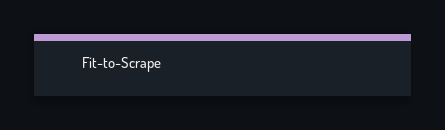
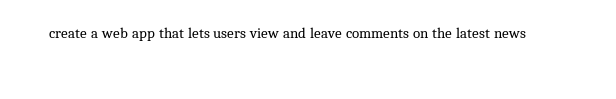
- Fit-to-Scrape
+ create a web app that lets users view and leave comments on the latest news

